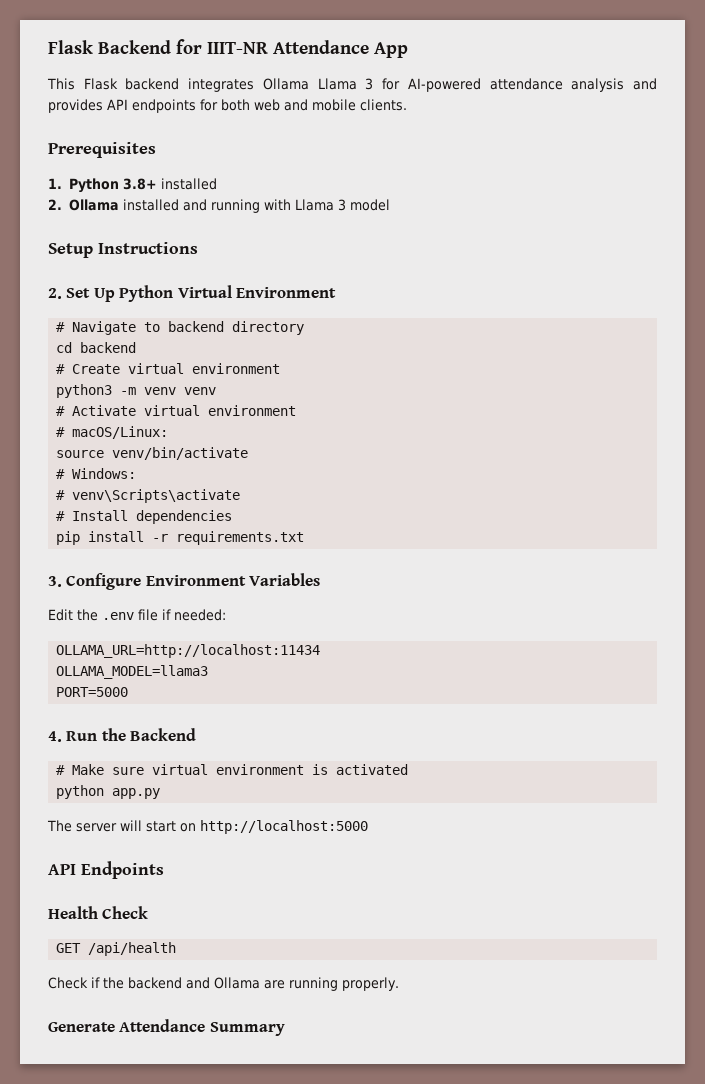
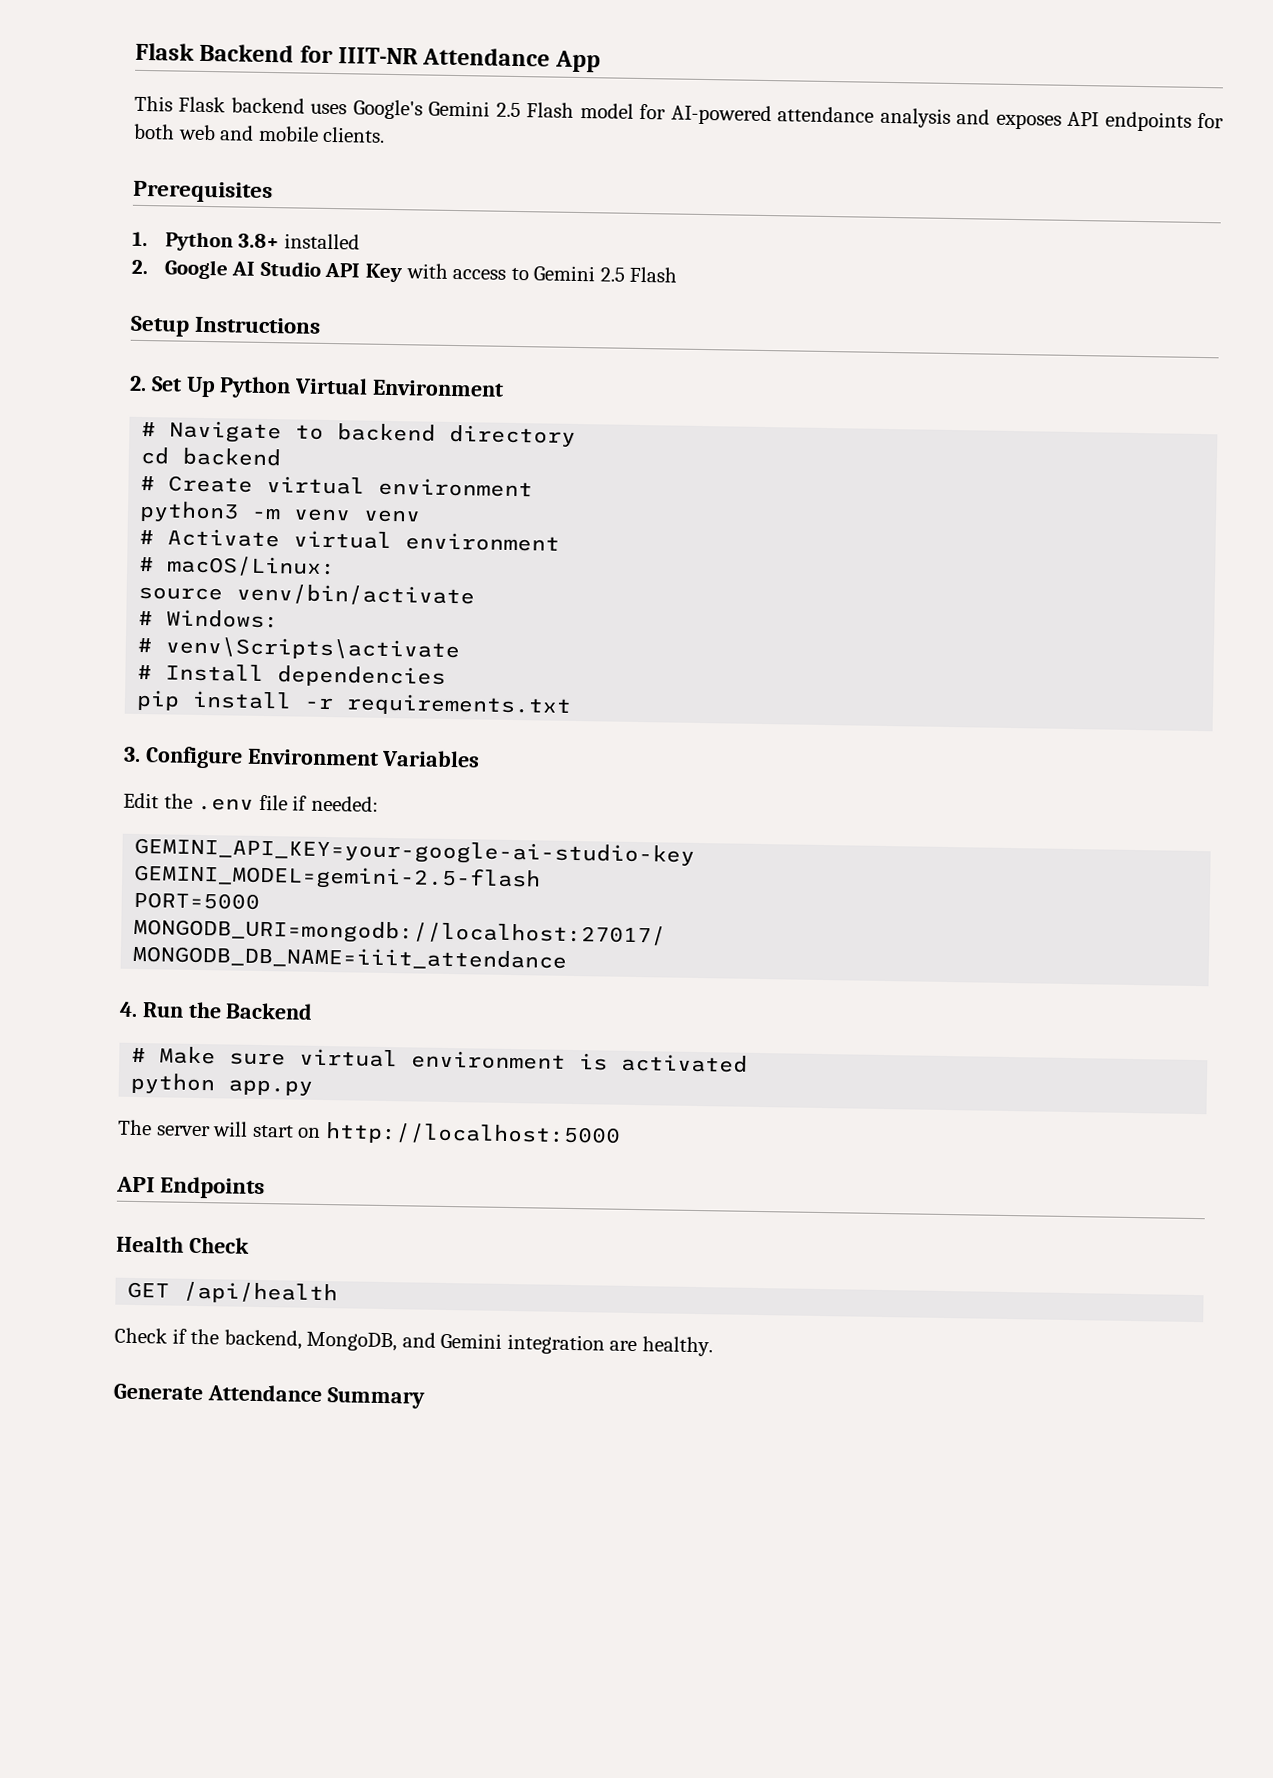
- This Flask backend integrates Ollama Llama 3 for AI-powered attendance analysis and provides API endpoints for both web and mobile clients.
+ This Flask backend uses Google's Gemini 2.5 Flash model for AI-powered attendance analysis and exposes API endpoints for both web and mobile clients.
- 2. Ollama installed and running with Llama 3 model
+ 2. Google AI Studio API Key with access to Gemini 2.5 Flash
- OLLAMA_URL=http://localhost:11434
- OLLAMA_MODEL=llama3
+ GEMINI_API_KEY=your-google-ai-studio-key
+ GEMINI_MODEL=gemini-2.5-flash
+ MONGODB_URI=mongodb://localhost:27017/
+ MONGODB_DB_NAME=iiit_attendance
- Check if the backend and Ollama are running properly.
+ Check if the backend, MongoDB, and Gemini integration are healthy.

